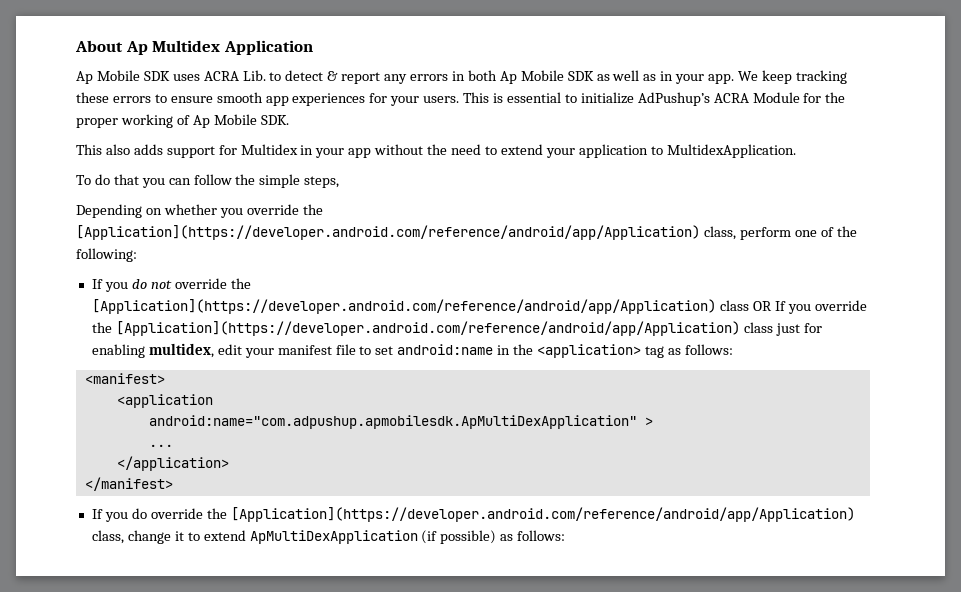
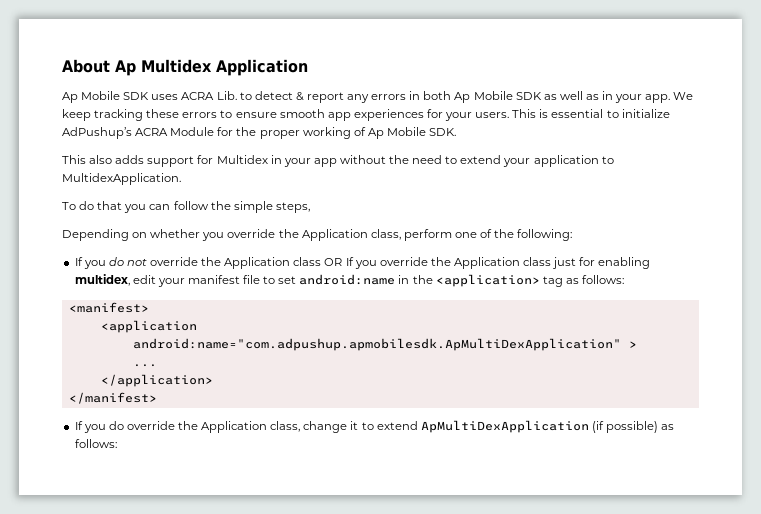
- Depending on whether you override the [Application](https://developer.android.com/reference/android/app/Application) class, perform one of the following:
+ Depending on whether you override the Application class, perform one of the following:
- If you do not override the [Application](https://developer.android.com/reference/android/app/Application) class OR If you override the [Application](https://developer.android.com/reference/android/app/Application) class just for enabling multidex, edit your manifest file to set android:name in the <application> tag as follows:
+ If you do not override the Application class OR If you override the Application class just for enabling multidex, edit your manifest file to set android:name in the <application> tag as follows:
- If you do override the [Application](https://developer.android.com/reference/android/app/Application) class, change it to extend ApMultiDexApplication (if possible) as follows:
+ If you do override the Application class, change it to extend ApMultiDexApplication (if possible) as follows:

